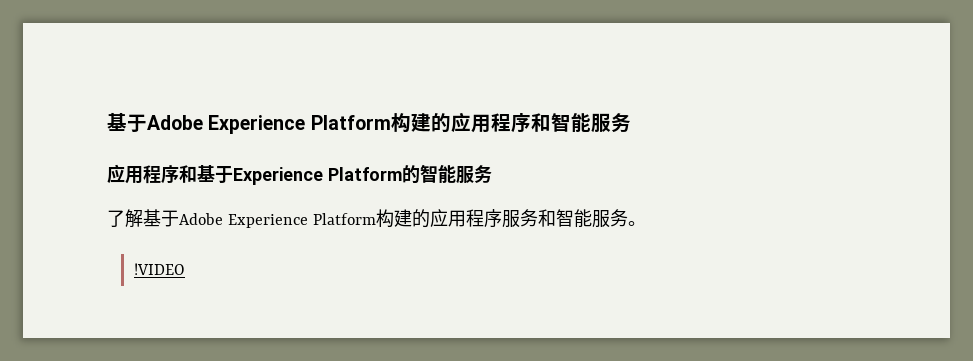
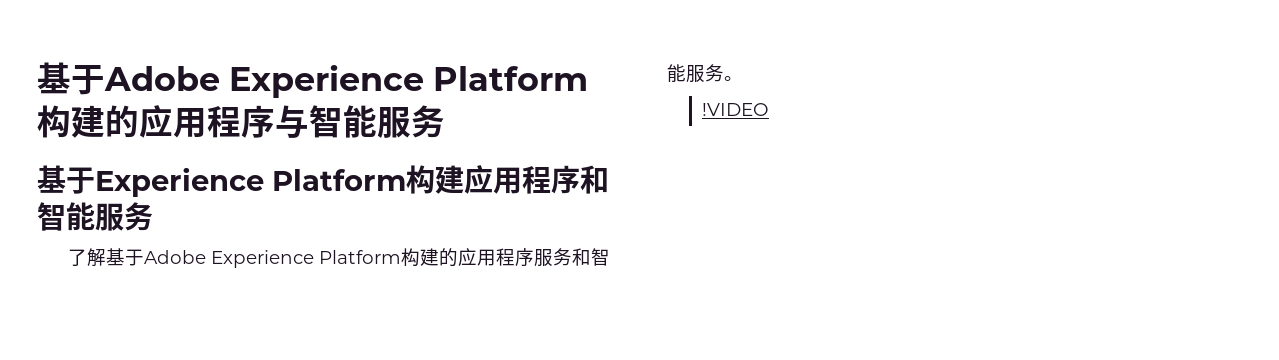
- 基于Adobe Experience Platform构建的应用程序和智能服务
- 应用程序和基于Experience Platform的智能服务
+ 基于Adobe Experience Platform构建的应用程序与智能服务
+ 基于Experience Platform构建应用程序和智能服务

